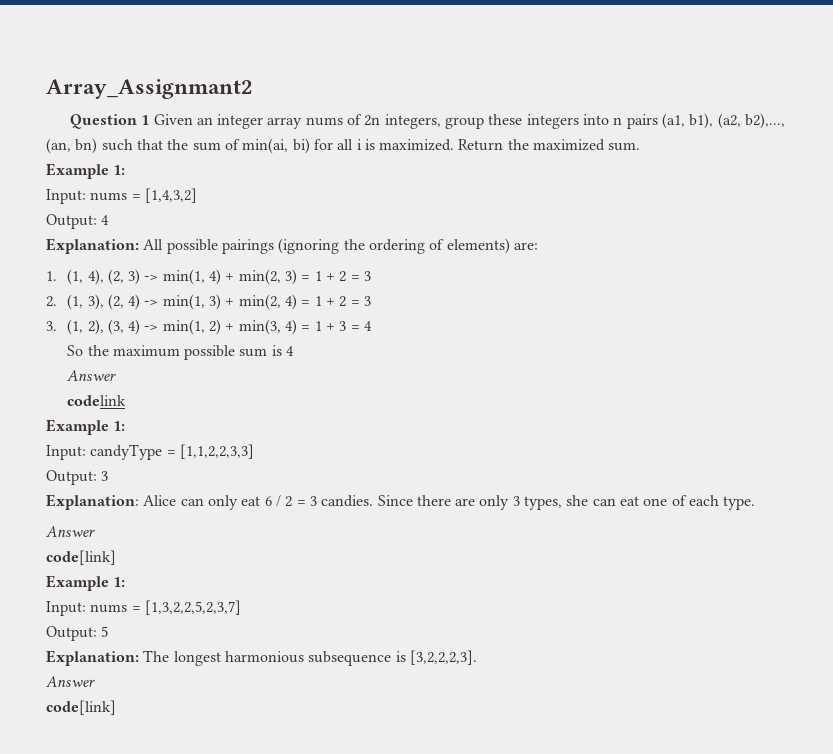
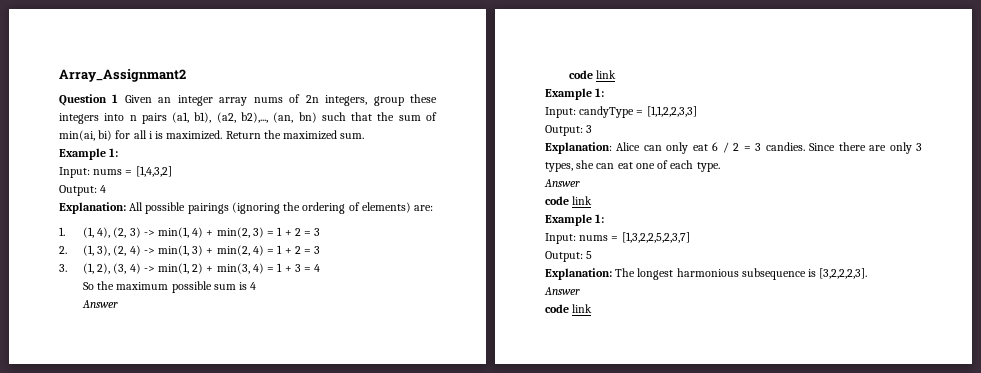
  So the maximum possible sum is 4
  Answer
- codelink
+ code link
  Since there are only 3 types, she can eat one of each type.
  Answer
- code[link]
+ code link
  Explanation: The longest harmonious subsequence is [3,2,2,2,3].
  Answer
- code[link]
+ code link

